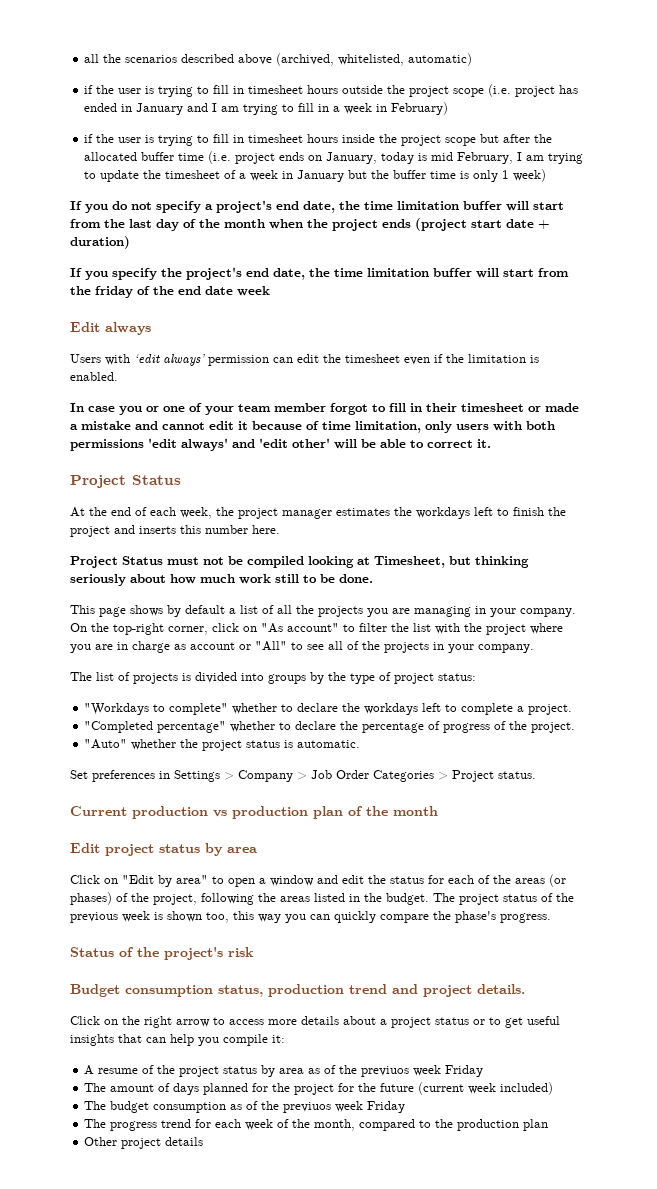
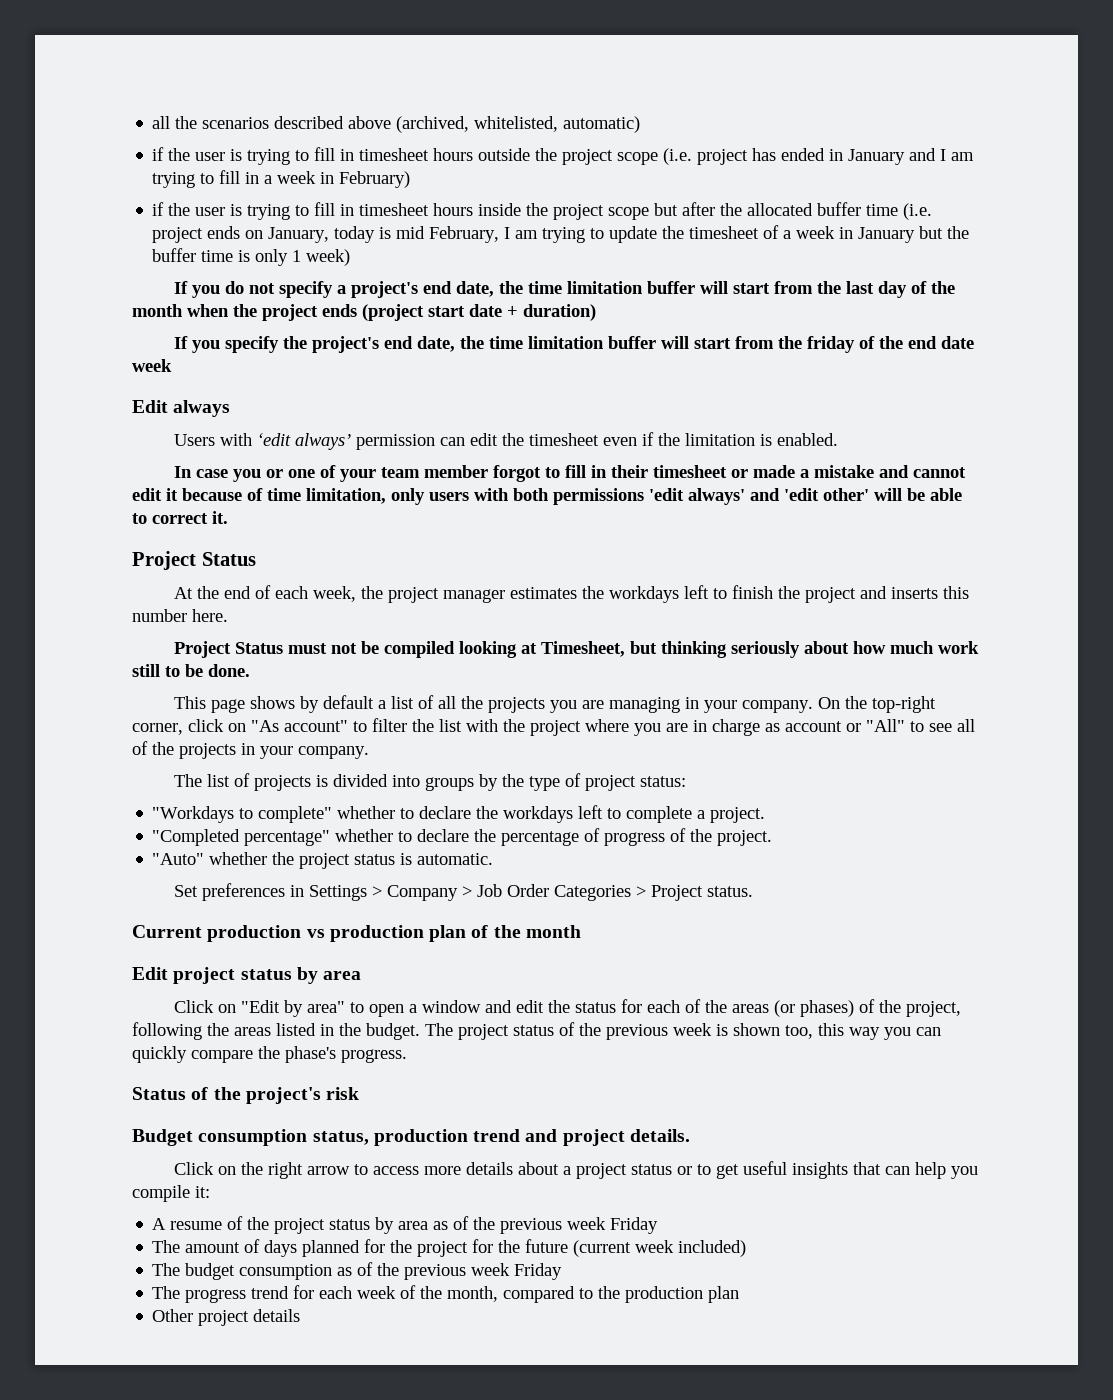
- A resume of the project status by area as of the previuos week Friday
+ A resume of the project status by area as of the previous week Friday
- The budget consumption as of the previuos week Friday
+ The budget consumption as of the previous week Friday

